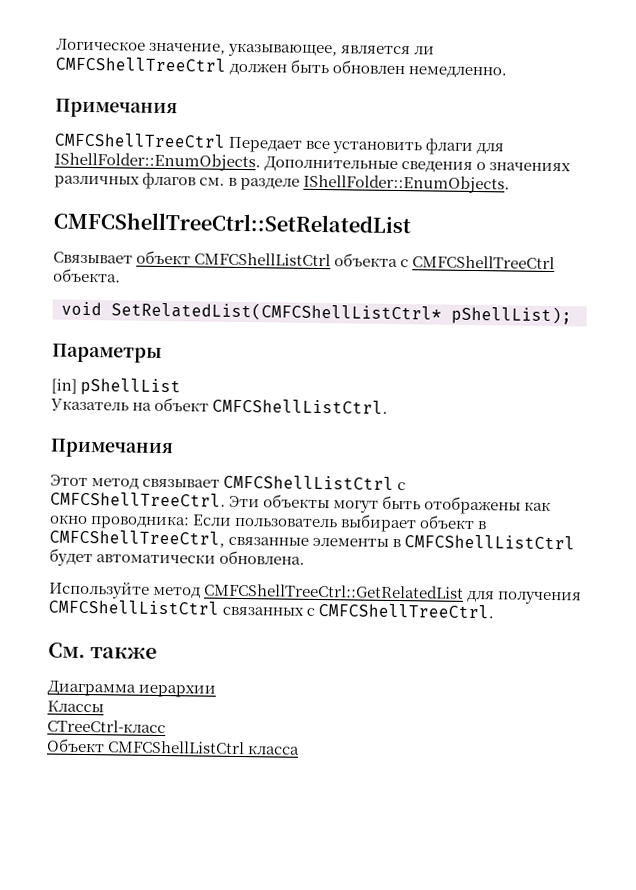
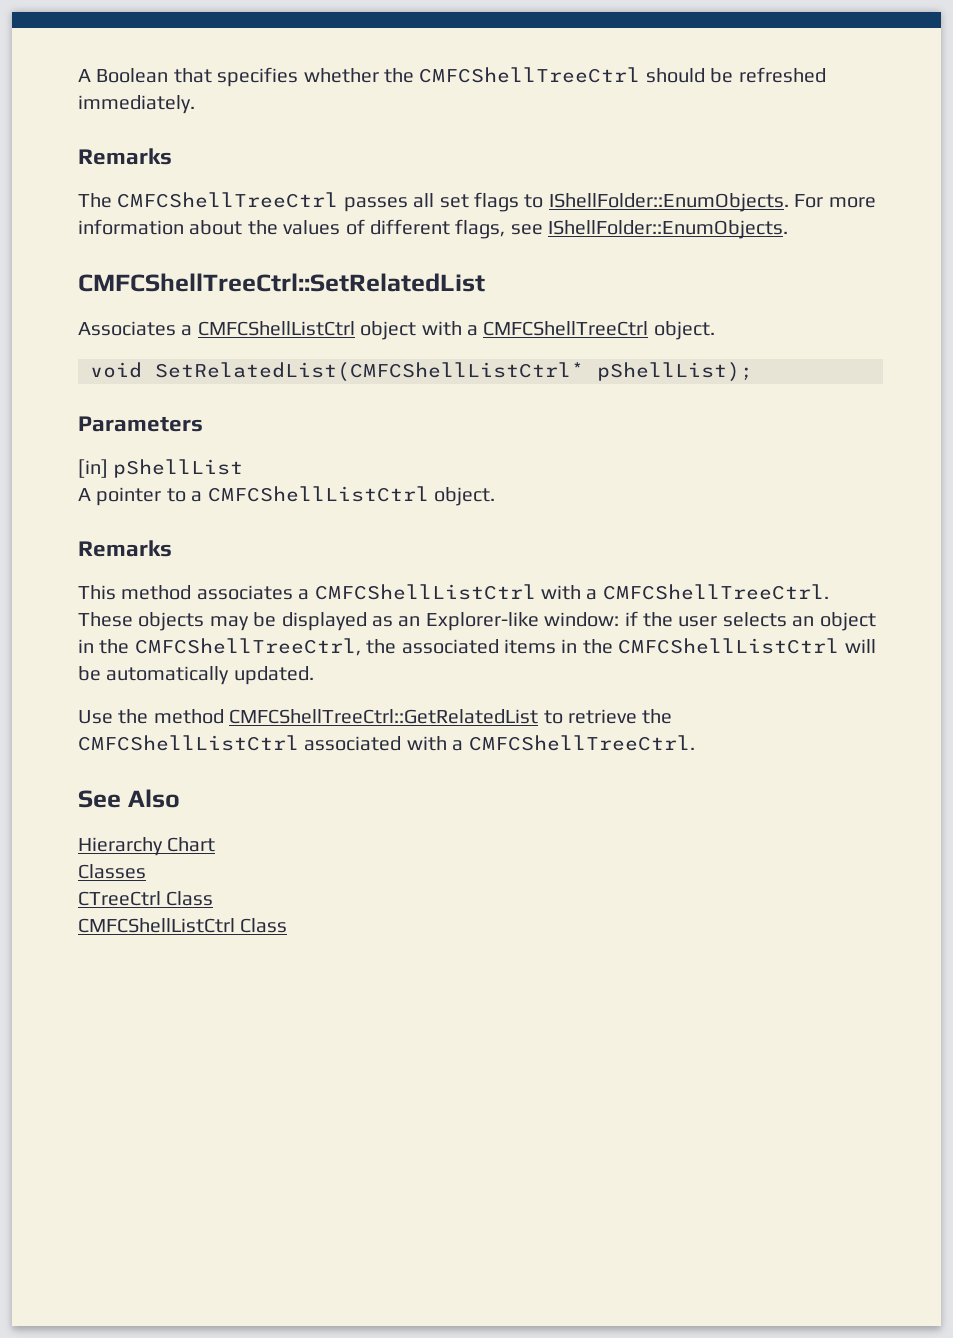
- Логическое значение, указывающее, является ли CMFCShellTreeCtrl должен быть обновлен немедленно.
- Примечания
- CMFCShellTreeCtrl Передает все установить флаги для IShellFolder::EnumObjects. Дополнительные сведения о значениях различных флагов см. в разделе IShellFolder::EnumObjects.
+ A Boolean that specifies whether the CMFCShellTreeCtrl should be refreshed immediately.
+ Remarks
+ The CMFCShellTreeCtrl passes all set flags to IShellFolder::EnumObjects. For more information about the values of different flags, see IShellFolder::EnumObjects.
  CMFCShellTreeCtrl::SetRelatedList
- Связывает объект CMFCShellListCtrl объекта с CMFCShellTreeCtrl объекта.
+ Associates a CMFCShellListCtrl object with a CMFCShellTreeCtrl object.
- Параметры
+ Parameters
- Указатель на объект CMFCShellListCtrl.
- Примечания
- Этот метод связывает CMFCShellListCtrl с CMFCShellTreeCtrl. Эти объекты могут быть отображены как окно проводника: Если пользователь выбирает объект в CMFCShellTreeCtrl, связанные элементы в CMFCShellListCtrl будет автоматически обновлена.
- Используйте метод CMFCShellTreeCtrl::GetRelatedList для получения CMFCShellListCtrl связанных с CMFCShellTreeCtrl.
- См. также
- Диаграмма иерархии
- Классы
- CTreeCtrl-класс
- Объект CMFCShellListCtrl класса
+ A pointer to a CMFCShellListCtrl object.
+ Remarks
+ This method associates a CMFCShellListCtrl with a CMFCShellTreeCtrl. These objects may be displayed as an Explorer-like window: if the user selects an object in the CMFCShellTreeCtrl, the associated items in the CMFCShellListCtrl will be automatically updated.
+ Use the method CMFCShellTreeCtrl::GetRelatedList to retrieve the CMFCShellListCtrl associated with a CMFCShellTreeCtrl.
+ See Also
+ Hierarchy Chart
+ Classes
+ CTreeCtrl Class
+ CMFCShellListCtrl Class

